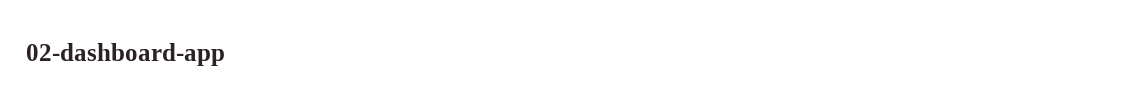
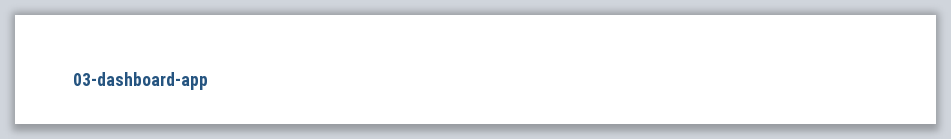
- 02-dashboard-app
+ 03-dashboard-app

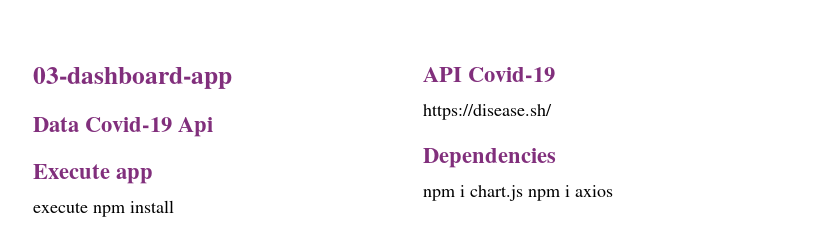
+ Data Covid-19 Api
+ Execute app
+ execute npm install
+ API Covid-19
+ https://disease.sh/
+ Dependencies
+ npm i chart.js npm i axios

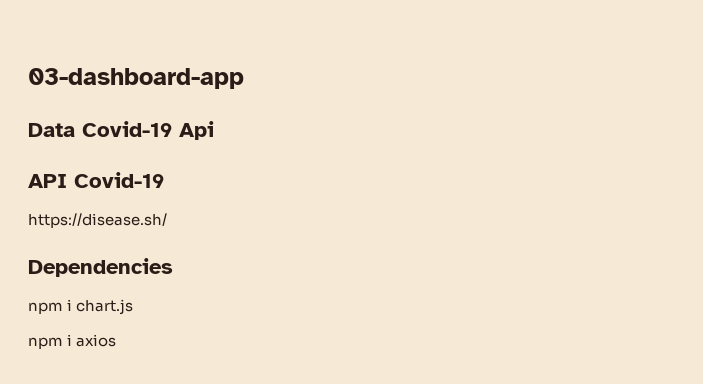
- Execute app
- execute npm install
- npm i chart.js npm i axios
+ npm i chart.js
+ npm i axios

